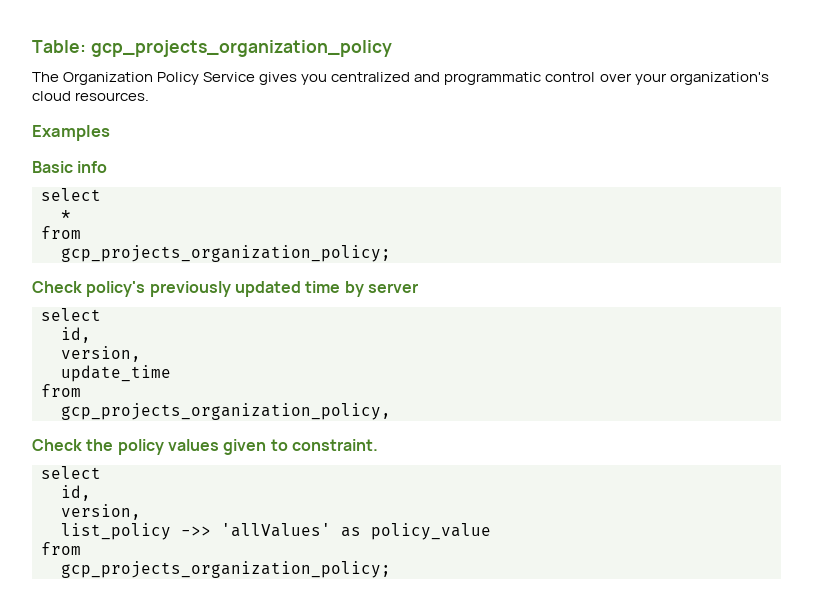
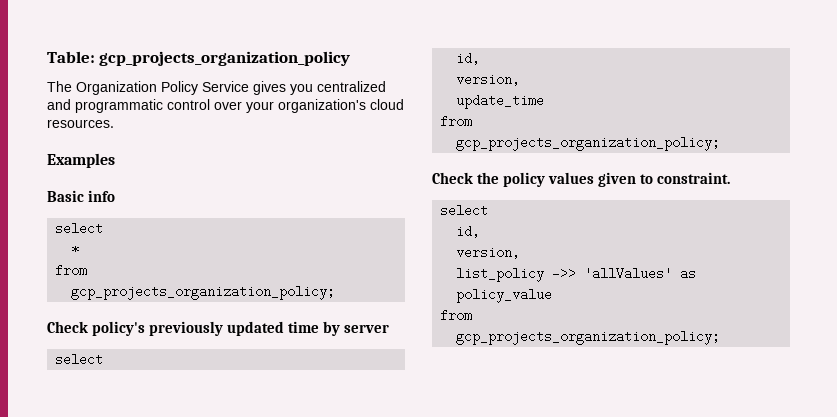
  update_time
  from
- gcp_projects_organization_policy,
+ gcp_projects_organization_policy;

